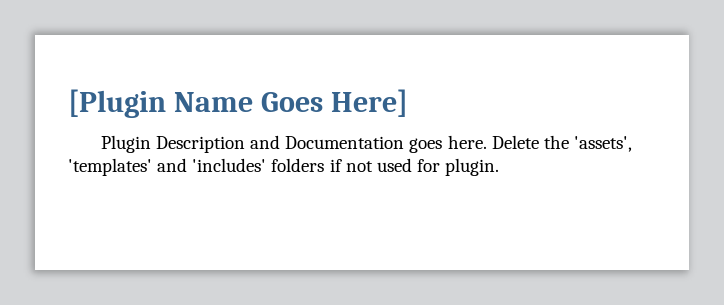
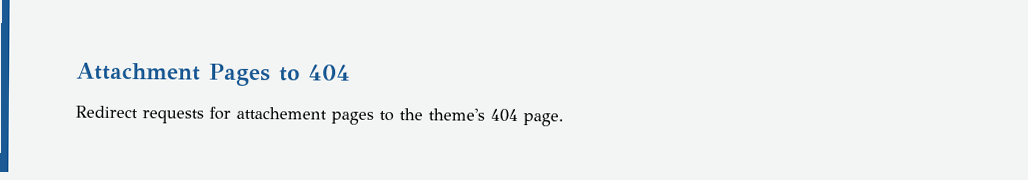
- [Plugin Name Goes Here]
- Plugin Description and Documentation goes here. Delete the 'assets', 'templates' and 'includes' folders if not used for plugin.
+ Attachment Pages to 404
+ Redirect requests for attachement pages to the theme's 404 page.

